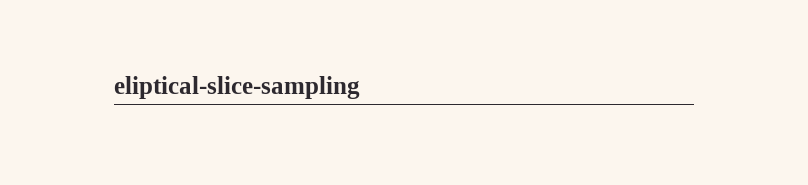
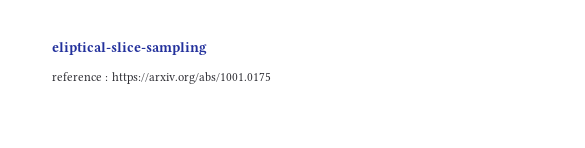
+ reference : https://arxiv.org/abs/1001.0175

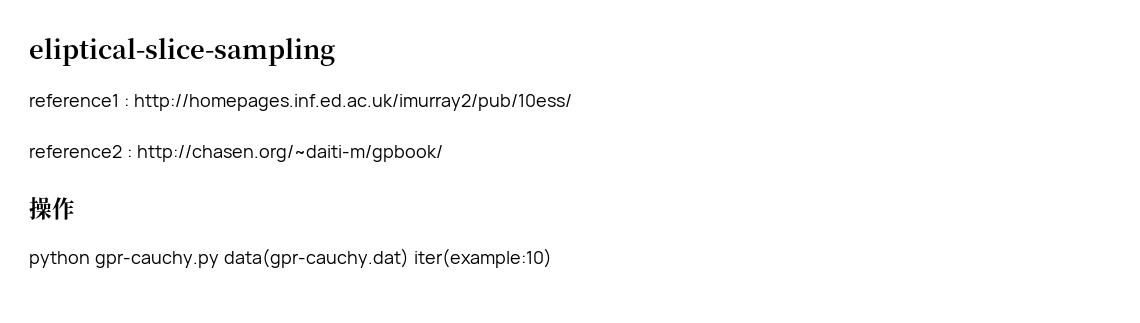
- reference : https://arxiv.org/abs/1001.0175
+ reference1 : http://homepages.inf.ed.ac.uk/imurray2/pub/10ess/
+ reference2 : http://chasen.org/~daiti-m/gpbook/
+ 操作
+ python gpr-cauchy.py data(gpr-cauchy.dat) iter(example:10)

